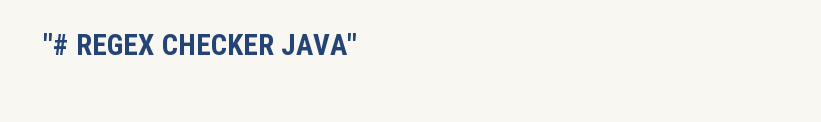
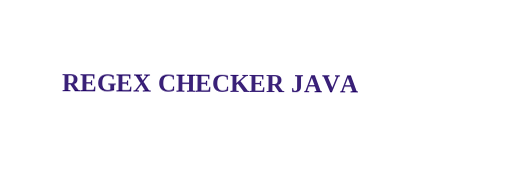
- "# REGEX CHECKER JAVA"
+ REGEX CHECKER JAVA

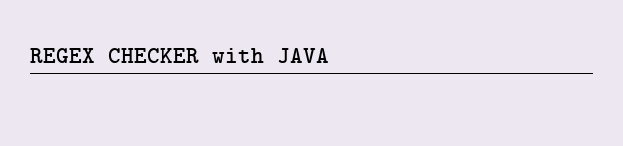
- REGEX CHECKER JAVA
+ REGEX CHECKER with JAVA

